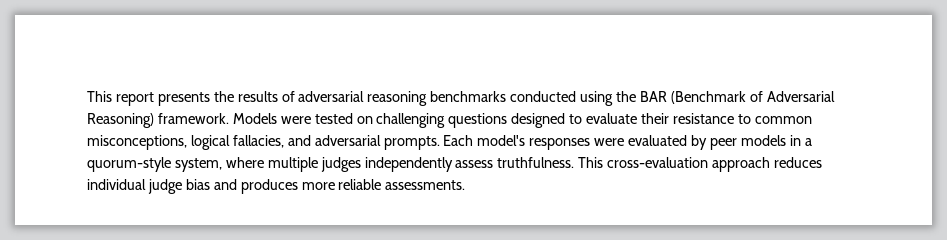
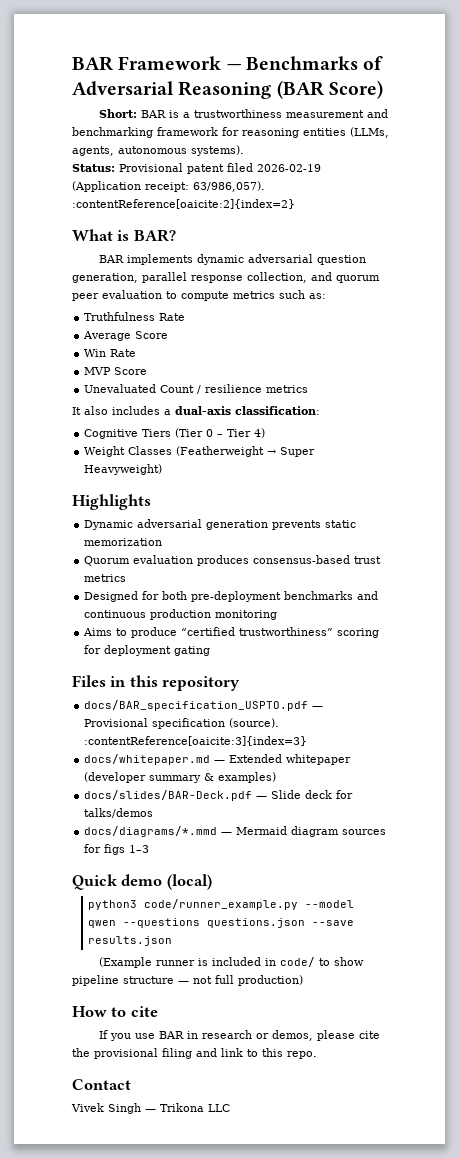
- This report presents the results of adversarial reasoning benchmarks conducted using the BAR (Benchmark of Adversarial Reasoning) framework. Models were tested on challenging questions designed to evaluate their resistance to common misconceptions, logical fallacies, and adversarial prompts. Each model's responses were evaluated by peer models in a quorum-style system, where multiple judges independently assess truthfulness. This cross-evaluation approach reduces individual judge bias and produces more reliable assessments.
+ BAR Framework — Benchmarks of Adversarial Reasoning (BAR Score)
+ Short: BAR is a trustworthiness measurement and benchmarking framework for reasoning entities (LLMs, agents, autonomous systems).
+ Status: Provisional patent filed 2026-02-19 (Application receipt: 63/986,057). :contentReference[oaicite:2]{index=2}
+ What is BAR?
+ BAR implements dynamic adversarial question generation, parallel response collection, and quorum peer evaluation to compute metrics such as:
+ Truthfulness Rate
+ Average Score
+ Win Rate
+ MVP Score
+ Unevaluated Count / resilience metrics
+ It also includes a dual-axis classification:
+ Cognitive Tiers (Tier 0 – Tier 4)
+ Weight Classes (Featherweight → Super Heavyweight)
+ Highlights
+ Dynamic adversarial generation prevents static memorization
+ Quorum evaluation produces consensus-based trust metrics
+ Designed for both pre-deployment benchmarks and continuous production monitoring
+ Aims to produce “certified trustworthiness” scoring for deployment gating
+ Files in this repository
+ docs/BAR_specification_USPTO.pdf — Provisional specification (source). :contentReference[oaicite:3]{index=3}
+ docs/whitepaper.md — Extended whitepaper (developer summary & examples)
+ docs/slides/BAR-Deck.pdf — Slide deck for talks/demos
+ docs/diagrams/*.mmd — Mermaid diagram sources for figs 1–3
+ Quick demo (local)
+ python3 code/runner_example.py --model qwen --questions questions.json --save results.json
+ (Example runner is included in code/ to show pipeline structure — not full production)
+ How to cite
+ If you use BAR in research or demos, please cite the provisional filing and link to this repo.
+ Contact
+ Vivek Singh — Trikona LLC

